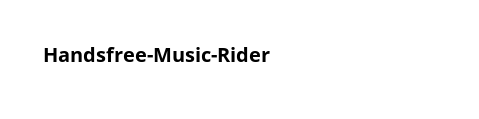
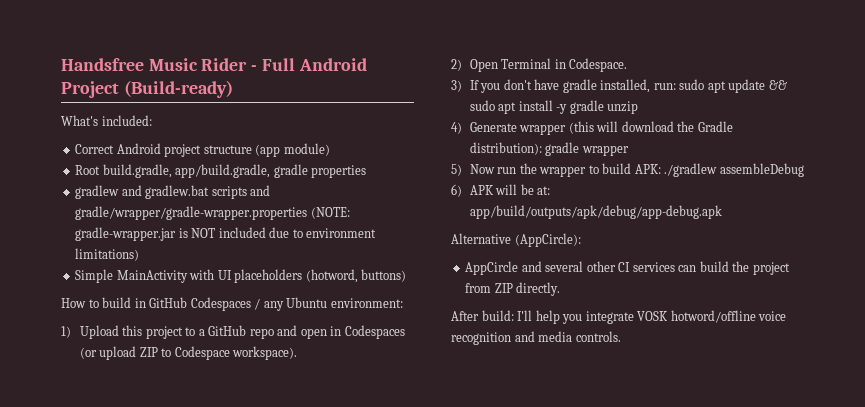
- Handsfree-Music-Rider
+ Handsfree Music Rider - Full Android Project (Build-ready)
+ What's included:
+ Correct Android project structure (app module)
+ Root build.gradle, app/build.gradle, gradle properties
+ gradlew and gradlew.bat scripts and gradle/wrapper/gradle-wrapper.properties (NOTE: gradle-wrapper.jar is NOT included due to environment limitations)
+ Simple MainActivity with UI placeholders (hotword, buttons)
+ How to build in GitHub Codespaces / any Ubuntu environment:
+ 1) Upload this project to a GitHub repo and open in Codespaces (or upload ZIP to Codespace workspace).
+ 2) Open Terminal in Codespace.
+ 3) If you don't have gradle installed, run: sudo apt update && sudo apt install -y gradle unzip
+ 4) Generate wrapper (this will download the Gradle distribution): gradle wrapper
+ 5) Now run the wrapper to build APK: ./gradlew assembleDebug
+ 6) APK will be at: app/build/outputs/apk/debug/app-debug.apk
+ Alternative (AppCircle):
+ AppCircle and several other CI services can build the project from ZIP directly.
+ After build: I'll help you integrate VOSK hotword/offline voice recognition and media controls.

